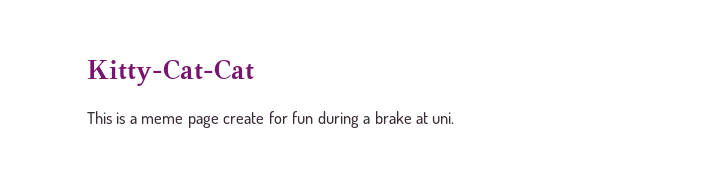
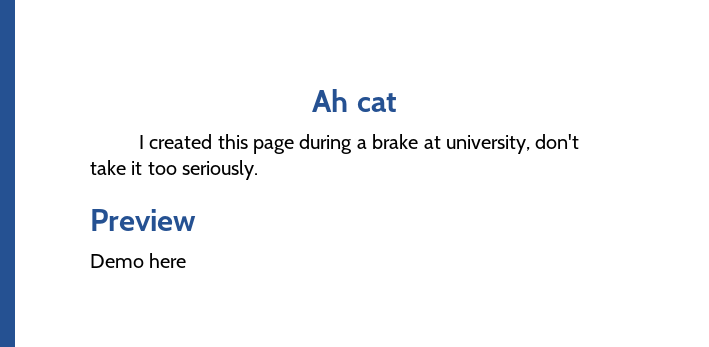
- Kitty-Cat-Cat
- This is a meme page create for fun during a brake at uni.
+ Ah cat
+ I created this page during a brake at university, don't take it too seriously.
+ Preview
+ Demo here

